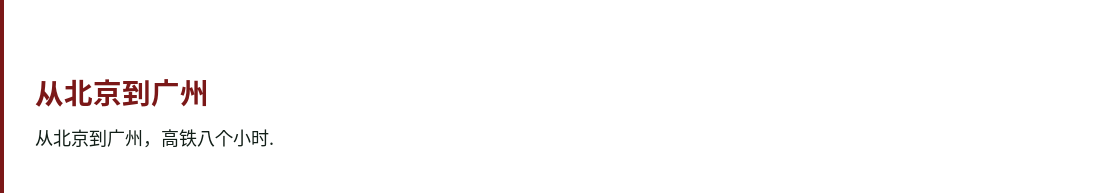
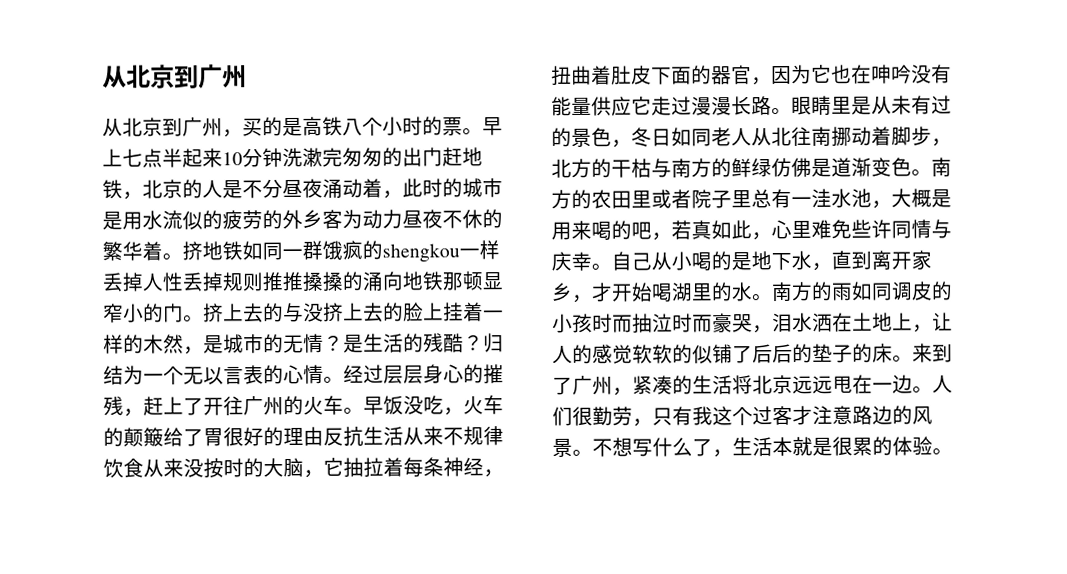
- 从北京到广州，高铁八个小时.
+ 从北京到广州，买的是高铁八个小时的票。早上七点半起来10分钟洗漱完匆匆的出门赶地铁，北京的人是不分昼夜涌动着，此时的城市是用水流似的疲劳的外乡客为动力昼夜不休的繁华着。挤地铁如同一群饿疯的shengkou一样丢掉人性丢掉规则推推搡搡的涌向地铁那顿显窄小的门。挤上去的与没挤上去的脸上挂着一样的木然，是城市的无情？是生活的残酷？归结为一个无以言表的心情。经过层层身心的摧残，赶上了开往广州的火车。早饭没吃，火车的颠簸给了胃很好的理由反抗生活从来不规律饮食从来没按时的大脑，它抽拉着每条神经，扭曲着肚皮下面的器官，因为它也在呻吟没有能量供应它走过漫漫长路。眼睛里是从未有过的景色，冬日如同老人从北往南挪动着脚步，北方的干枯与南方的鲜绿仿佛是道渐变色。南方的农田里或者院子里总有一洼水池，大概是用来喝的吧，若真如此，心里难免些许同情与庆幸。自己从小喝的是地下水，直到离开家乡，才开始喝湖里的水。南方的雨如同调皮的小孩时而抽泣时而豪哭，泪水洒在土地上，让人的感觉软软的似铺了后后的垫子的床。来到了广州，紧凑的生活将北京远远甩在一边。人们很勤劳，只有我这个过客才注意路边的风景。不想写什么了，生活本就是很累的体验。

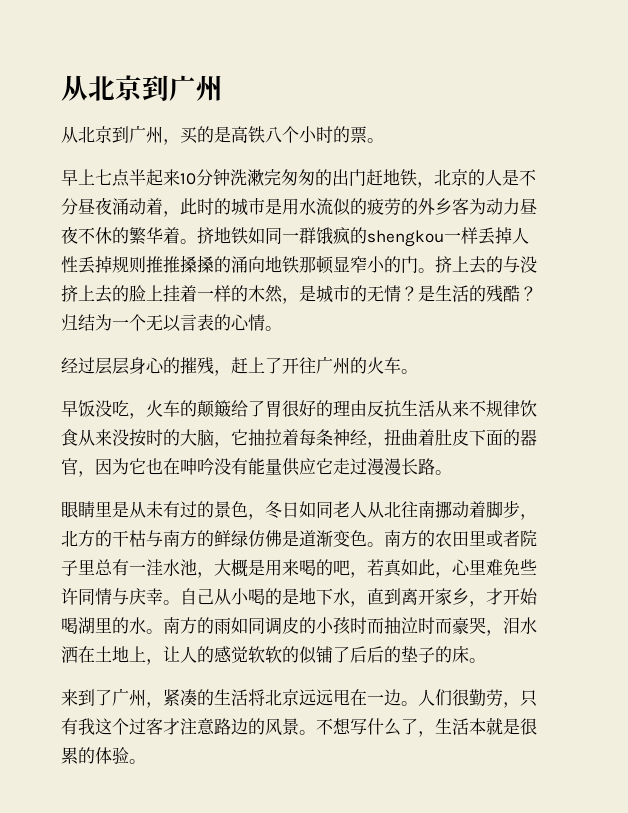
- 从北京到广州，买的是高铁八个小时的票。早上七点半起来10分钟洗漱完匆匆的出门赶地铁，北京的人是不分昼夜涌动着，此时的城市是用水流似的疲劳的外乡客为动力昼夜不休的繁华着。
+ 从北京到广州，买的是高铁八个小时的票。
+ 早上七点半起来10分钟洗漱完匆匆的出门赶地铁，北京的人是不分昼夜涌动着，此时的城市是用水流似的疲劳的外乡客为动力昼夜不休的繁华着。
- 归结为一个无以言表的心情。经过层层身心的摧残，赶上了开往广州的火车。早饭没吃，火车的颠簸给了胃很好的理由反抗生活从来不规律饮食从来没按时的大脑，它抽拉着每条神经，扭曲着肚皮下面的器官，因为它也在呻吟没有能量供应它走过漫漫长路。眼睛里是从未有过的景色，冬日如同老人从北往南挪动着脚步，北方的干枯与南方的鲜绿仿佛是道渐变色。
+ 归结为一个无以言表的心情。
+ 经过层层身心的摧残，赶上了开往广州的火车。
+ 早饭没吃，火车的颠簸给了胃很好的理由反抗生活从来不规律饮食从来没按时的大脑，它抽拉着每条神经，扭曲着肚皮下面的器官，因为它也在呻吟没有能量供应它走过漫漫长路。
+ 眼睛里是从未有过的景色，冬日如同老人从北往南挪动着脚步，北方的干枯与南方的鲜绿仿佛是道渐变色。
- 南方的雨如同调皮的小孩时而抽泣时而豪哭，泪水洒在土地上，让人的感觉软软的似铺了后后的垫子的床。来到了广州，紧凑的生活将北京远远甩在一边。
+ 南方的雨如同调皮的小孩时而抽泣时而豪哭，泪水洒在土地上，让人的感觉软软的似铺了后后的垫子的床。
+ 来到了广州，紧凑的生活将北京远远甩在一边。

